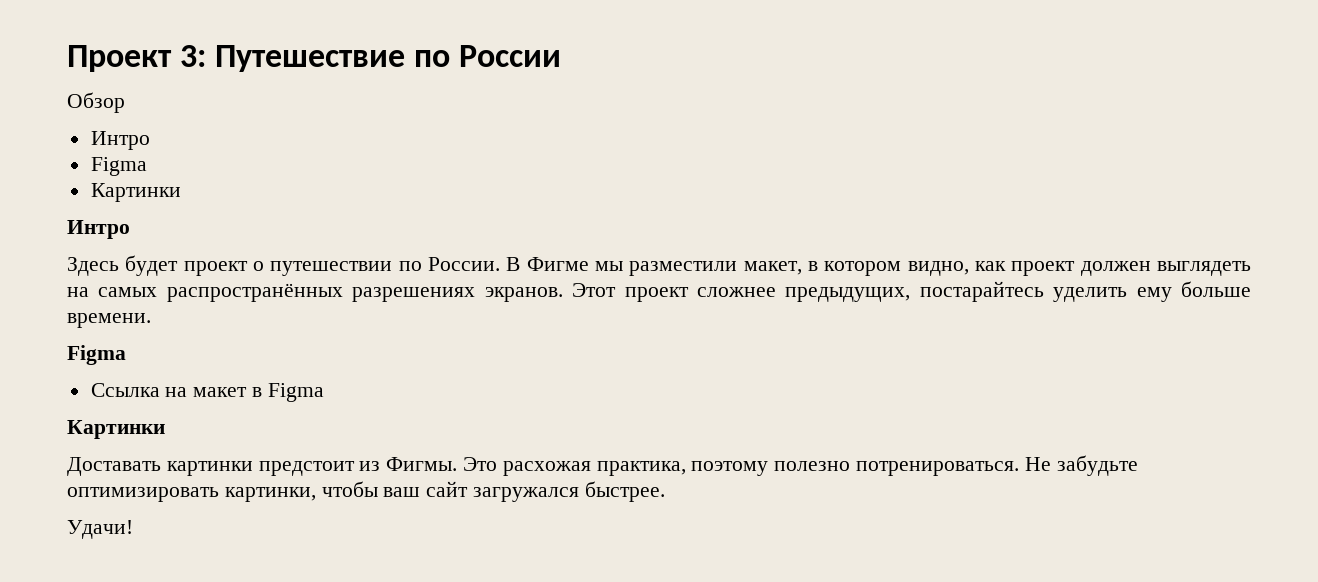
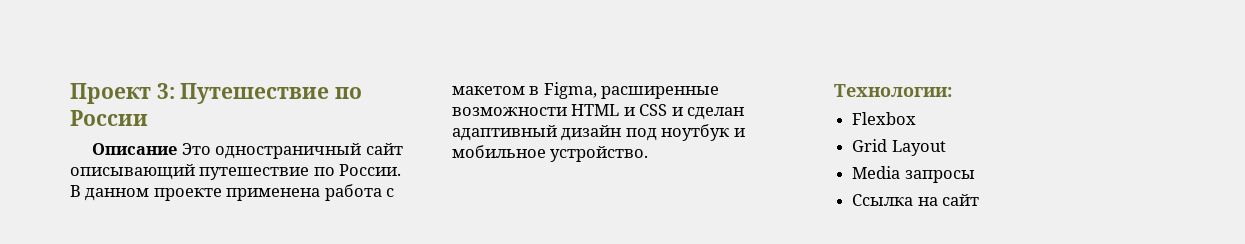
- Обзор
- Интро
- Figma
- Картинки
- Интро
- Здесь будет проект о путешествии по России. В Фигме мы разместили макет, в котором видно, как проект должен выглядеть на самых распространённых разрешениях экранов. Этот проект сложнее предыдущих, постарайтесь уделить ему больше времени.
- Figma
- Ссылка на макет в Figma
- Картинки
- Доставать картинки предстоит из Фигмы. Это расхожая практика, поэтому полезно потренироваться. Не забудьте оптимизировать картинки, чтобы ваш сайт загружался быстрее.
- Удачи!
+ Описание Это одностраничный сайт описывающий путешествие по России. В данном проекте применена работа с макетом в Figma, расширенные возможности HTML и CSS и сделан адаптивный дизайн под ноутбук и мобильное устройство.
+ Технологии:
+ Flexbox
+ Grid Layout
+ Media запросы
+ Ссылка на сайт

